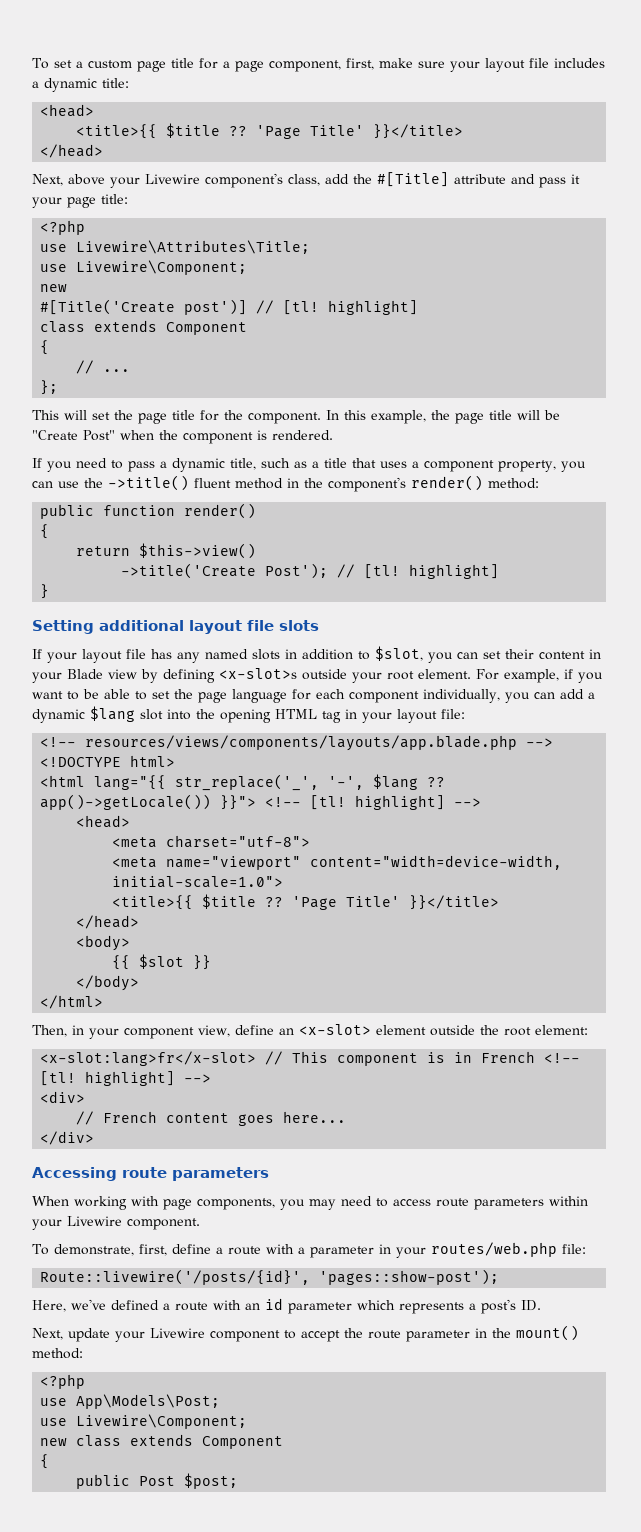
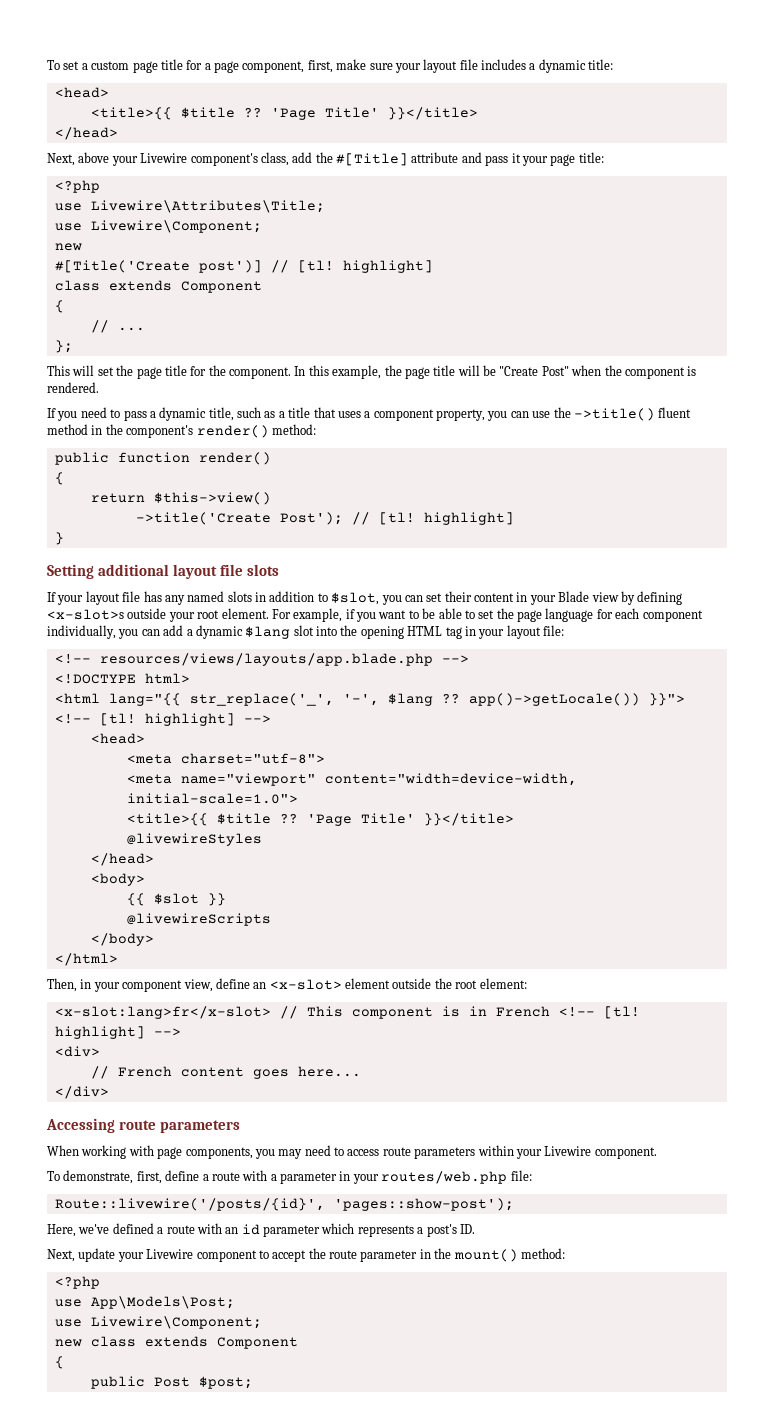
- <!-- resources/views/components/layouts/app.blade.php -->
+ <!-- resources/views/layouts/app.blade.php -->
+ @livewireStyles
+ @livewireScripts

